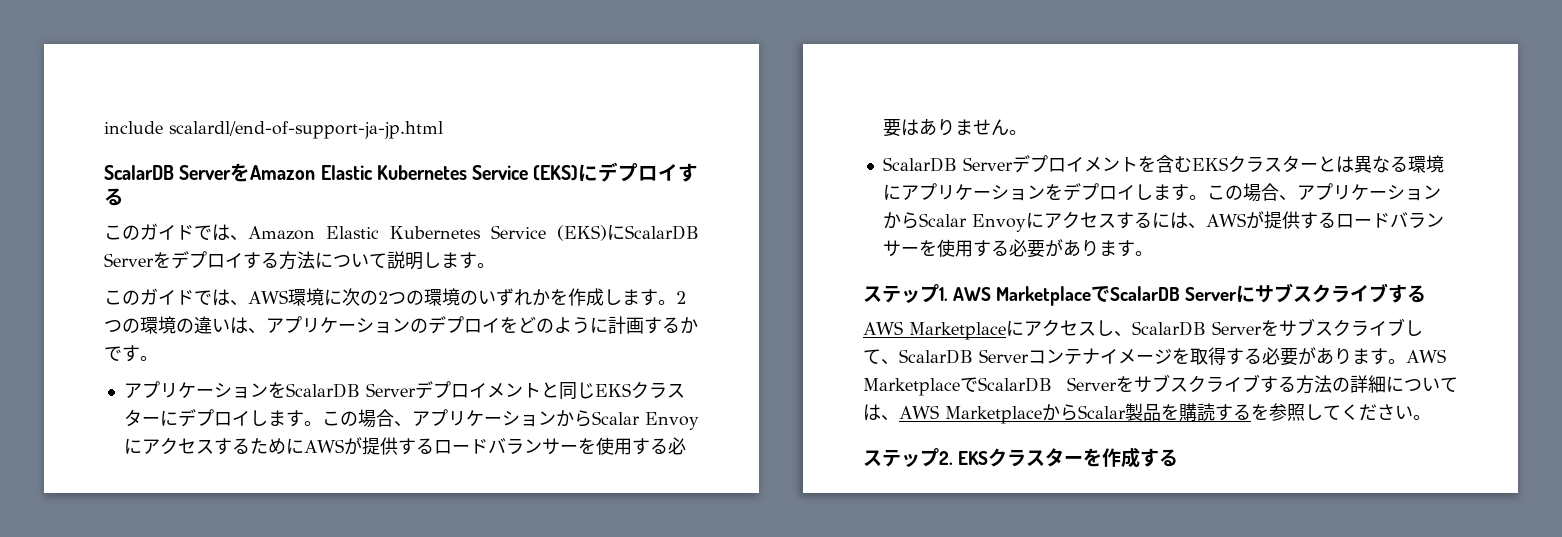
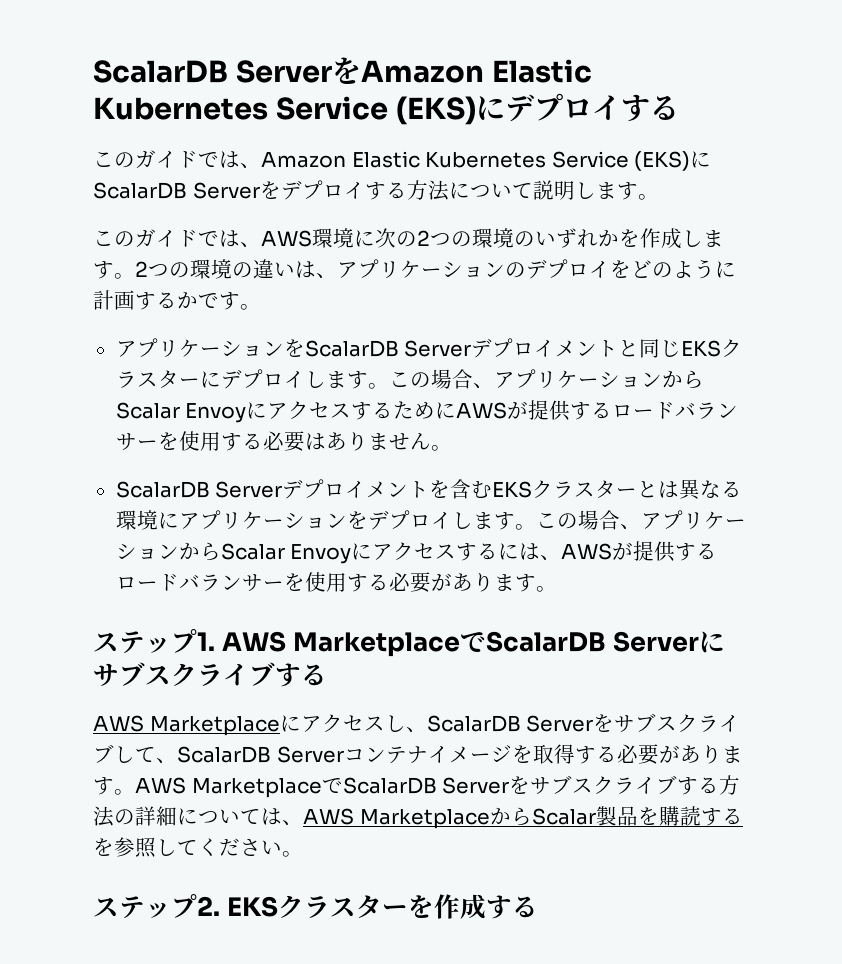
- include scalardl/end-of-support-ja-jp.html

